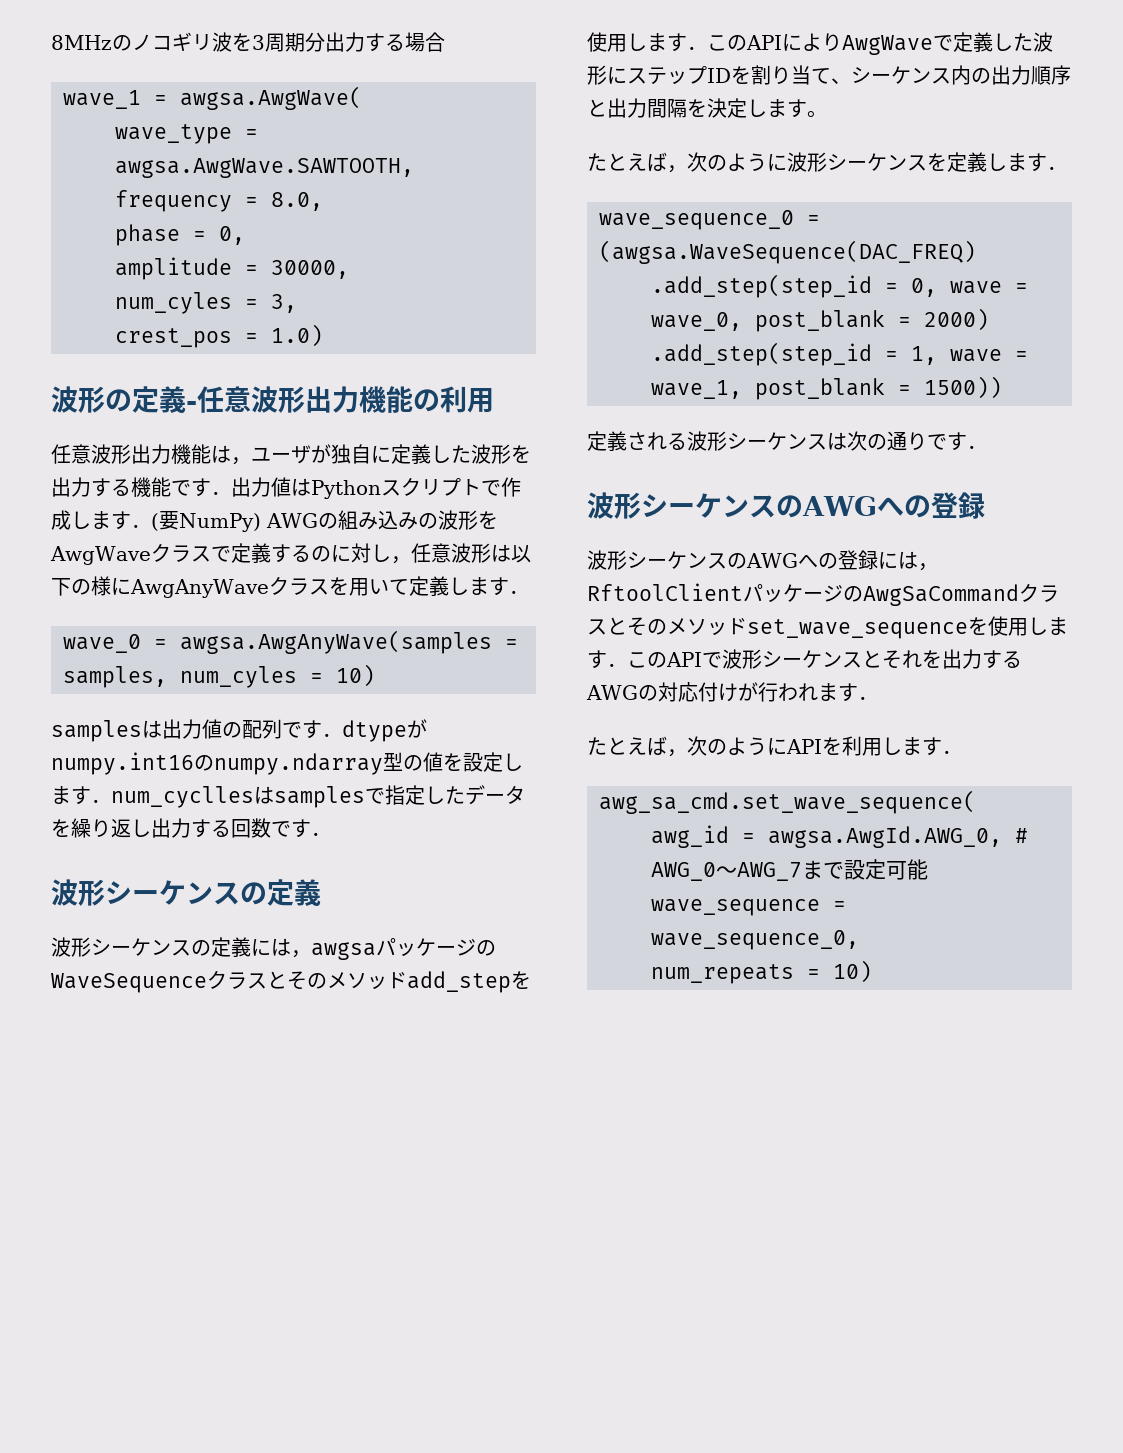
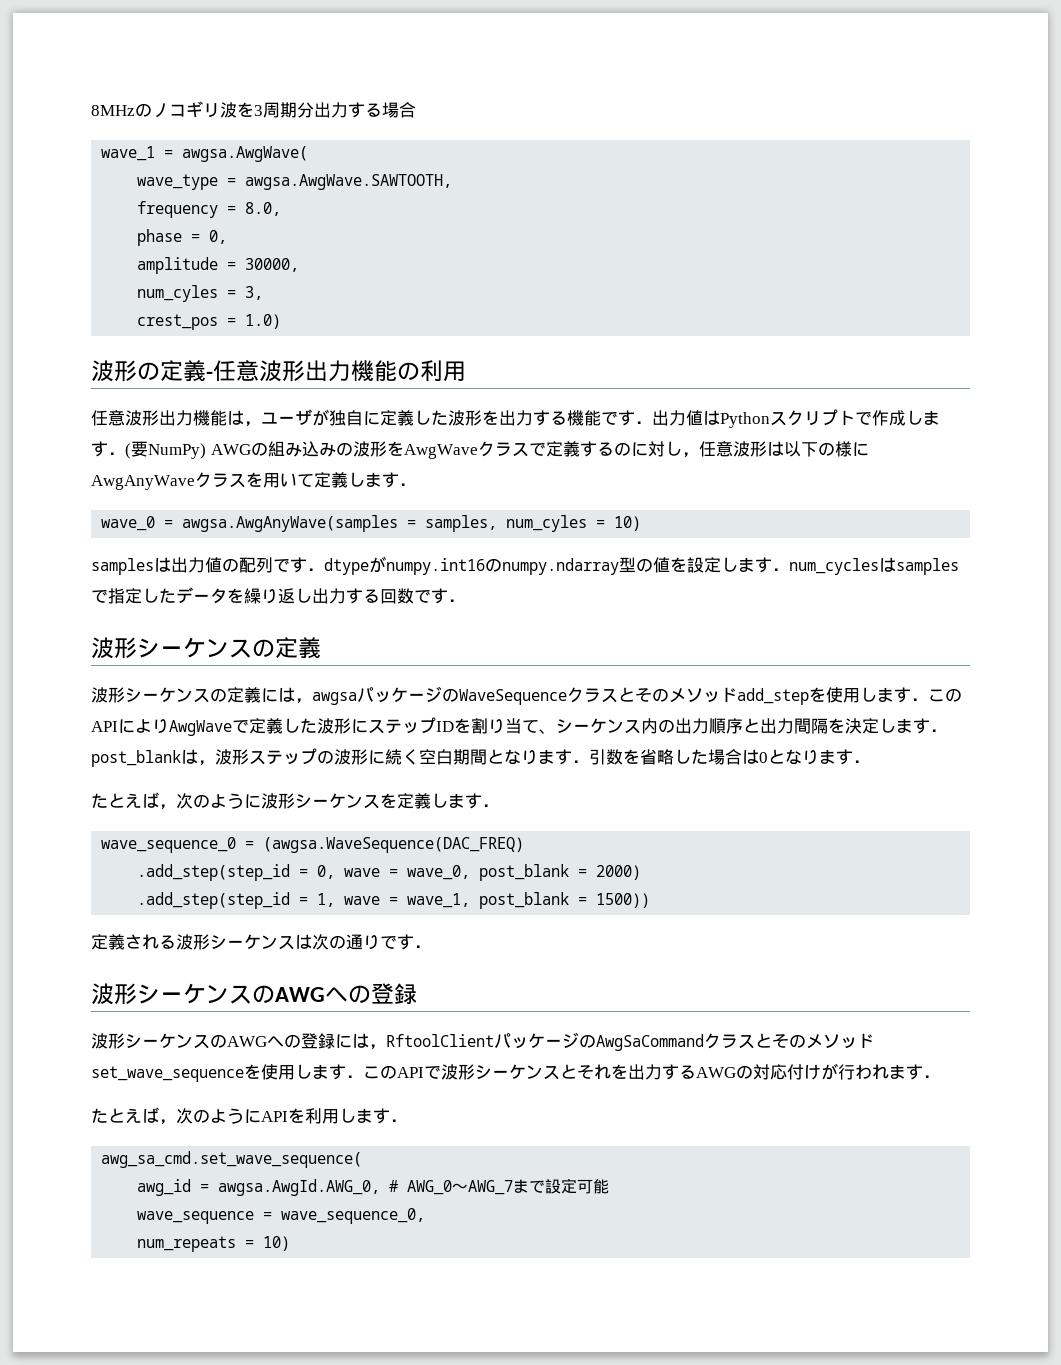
- samplesは出力値の配列です．dtypeがnumpy.int16のnumpy.ndarray型の値を設定します．num_cycllesはsamplesで指定したデータを繰り返し出力する回数です．
+ samplesは出力値の配列です．dtypeがnumpy.int16のnumpy.ndarray型の値を設定します．num_cyclesはsamplesで指定したデータを繰り返し出力する回数です．
- 波形シーケンスの定義には，awgsaパッケージのWaveSequenceクラスとそのメソッドadd_stepを使用します．このAPIによりAwgWaveで定義した波形にステップIDを割り当て、シーケンス内の出力順序と出力間隔を決定します。
+ 波形シーケンスの定義には，awgsaパッケージのWaveSequenceクラスとそのメソッドadd_stepを使用します．このAPIによりAwgWaveで定義した波形にステップIDを割り当て、シーケンス内の出力順序と出力間隔を決定します．post_blankは，波形ステップの波形に続く空白期間となります．引数を省略した場合は0となります．

